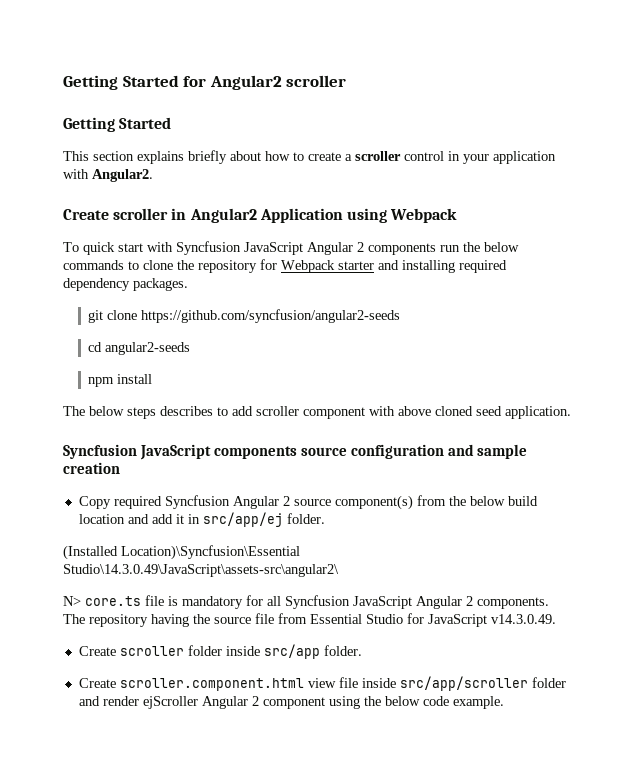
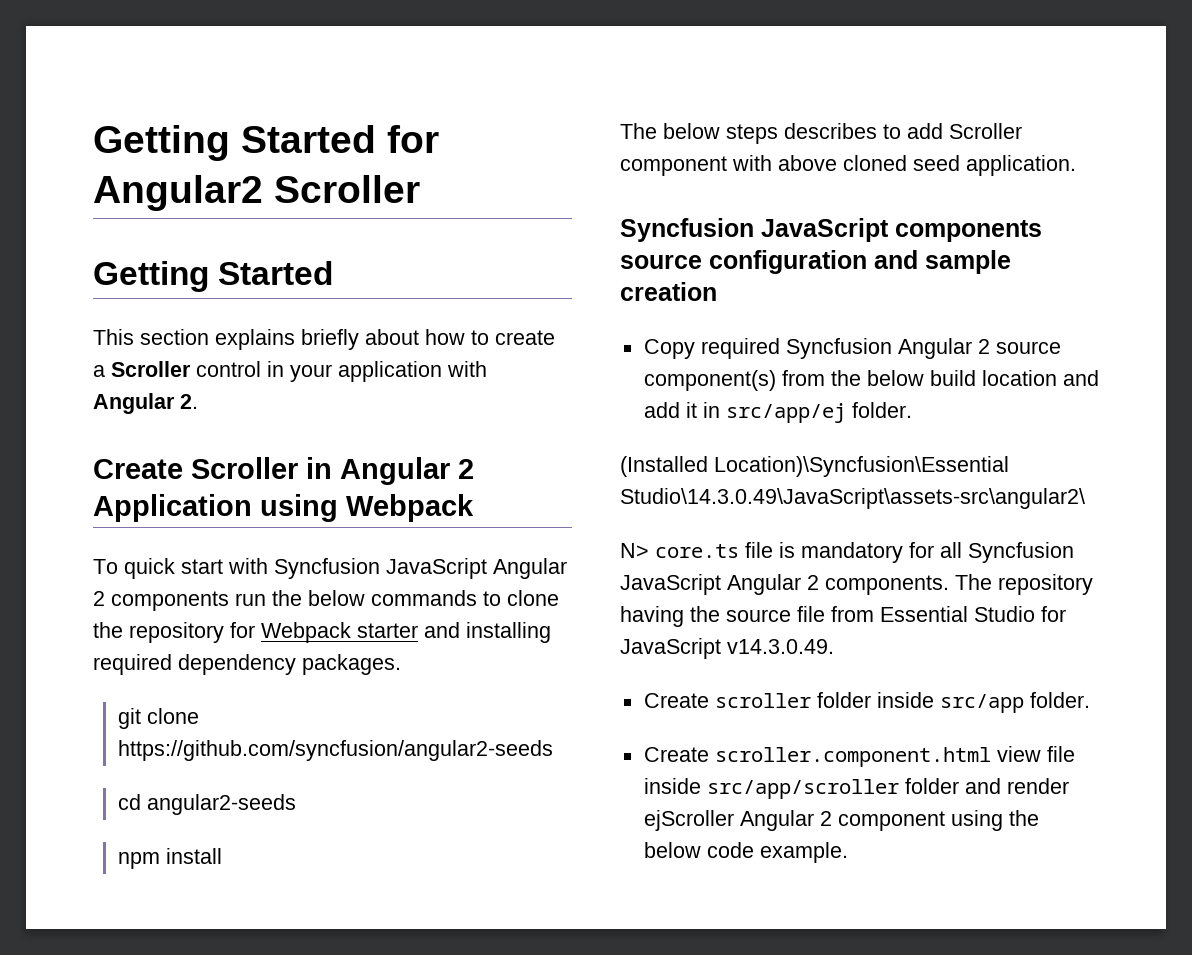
- Getting Started for Angular2 scroller
+ Getting Started for Angular2 Scroller
- This section explains briefly about how to create a scroller control in your application with Angular2.
- Create scroller in Angular2 Application using Webpack
+ This section explains briefly about how to create a Scroller control in your application with Angular 2.
+ Create Scroller in Angular 2 Application using Webpack
- The below steps describes to add scroller component with above cloned seed application.
+ The below steps describes to add Scroller component with above cloned seed application.

